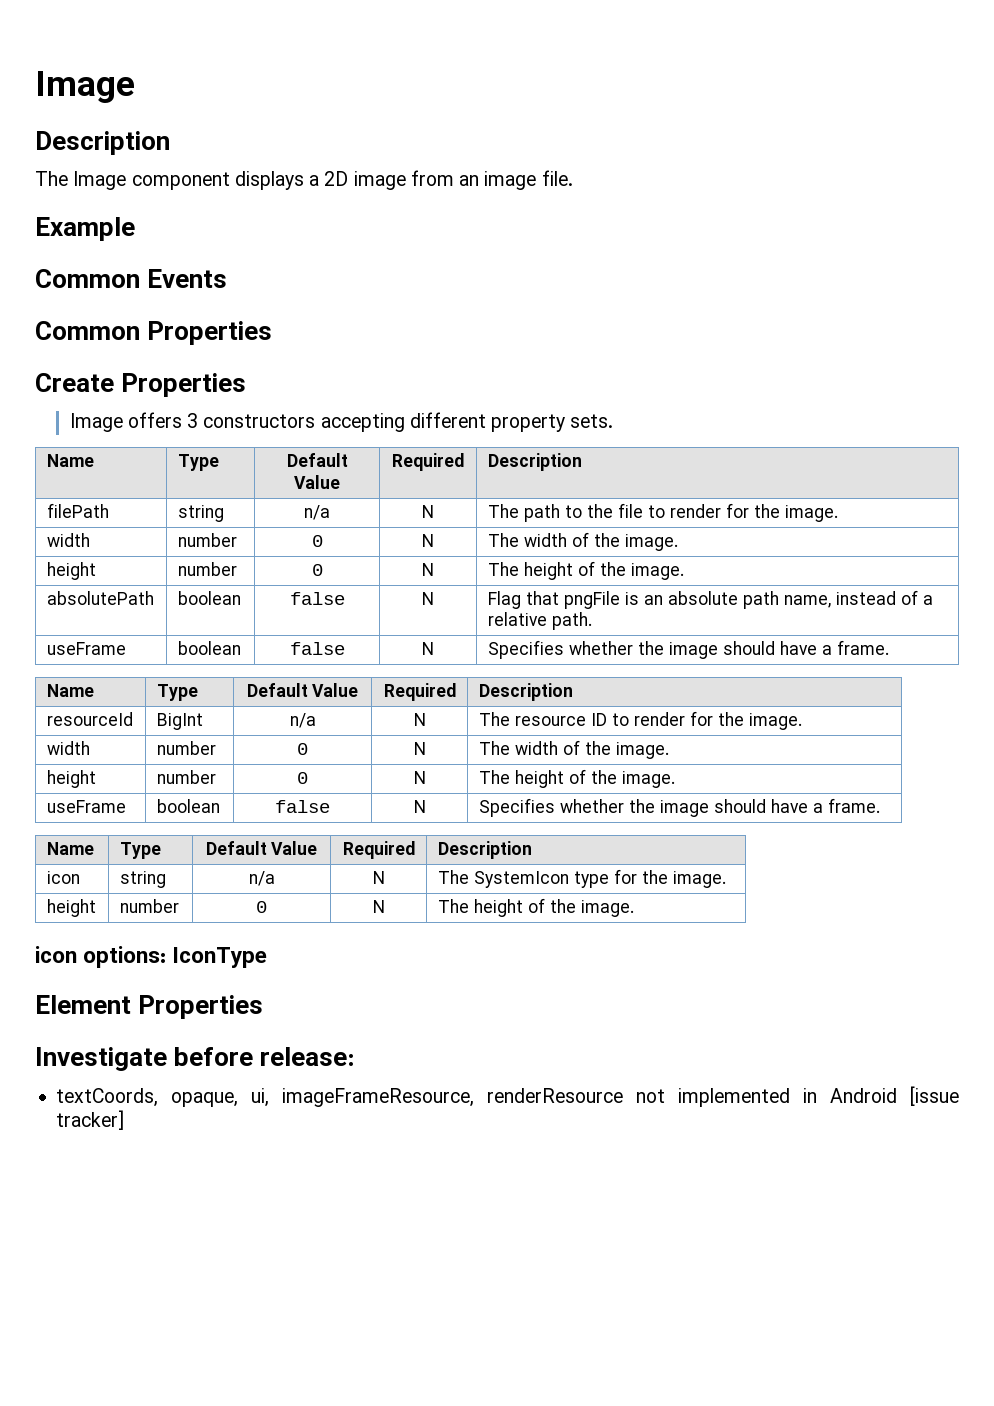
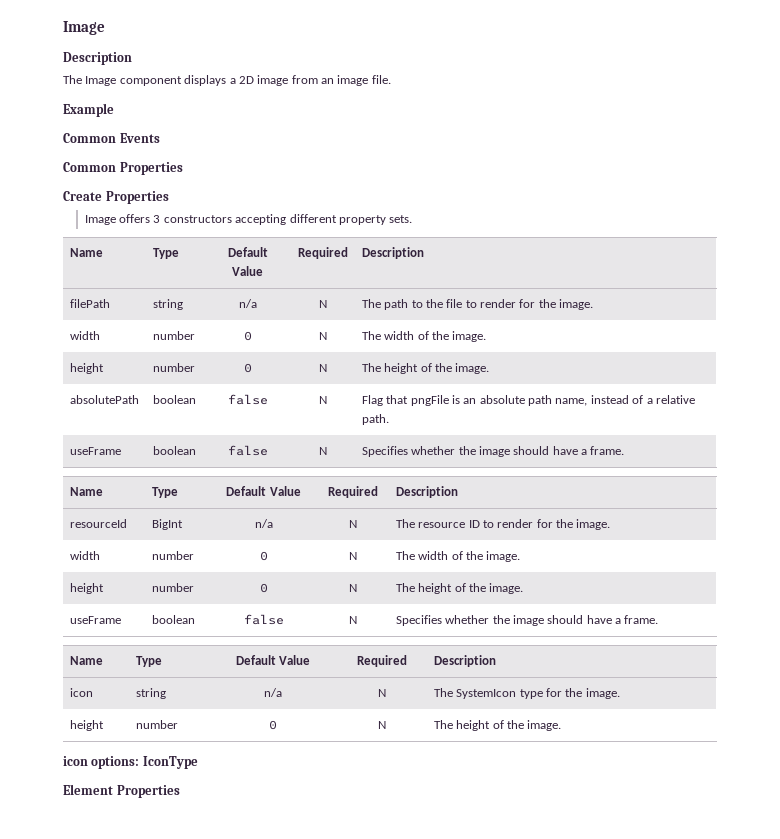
- Investigate before release:
- textCoords, opaque, ui, imageFrameResource, renderResource not implemented in Android [issue tracker]

